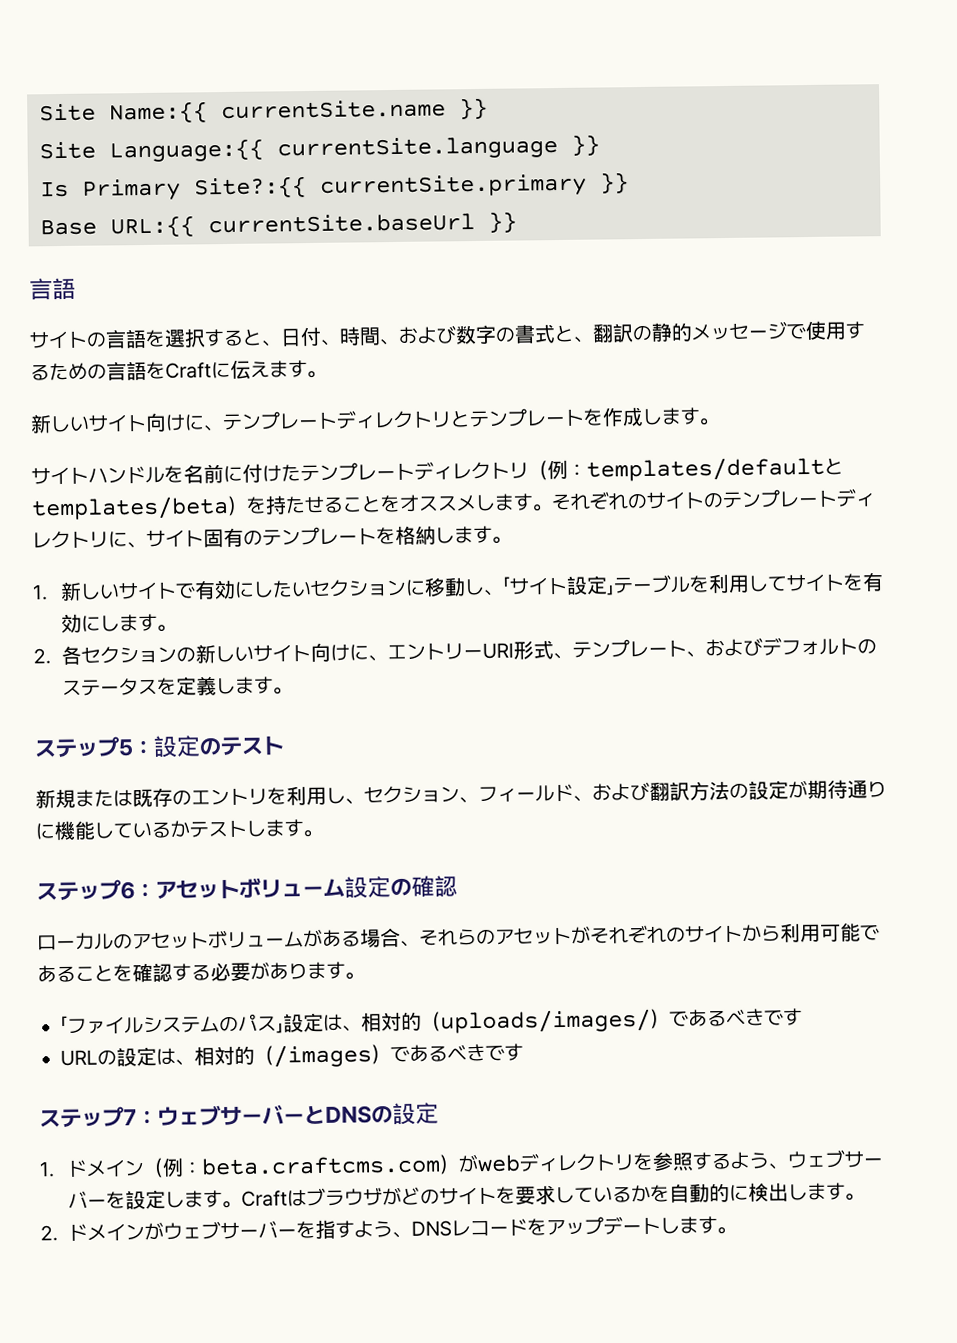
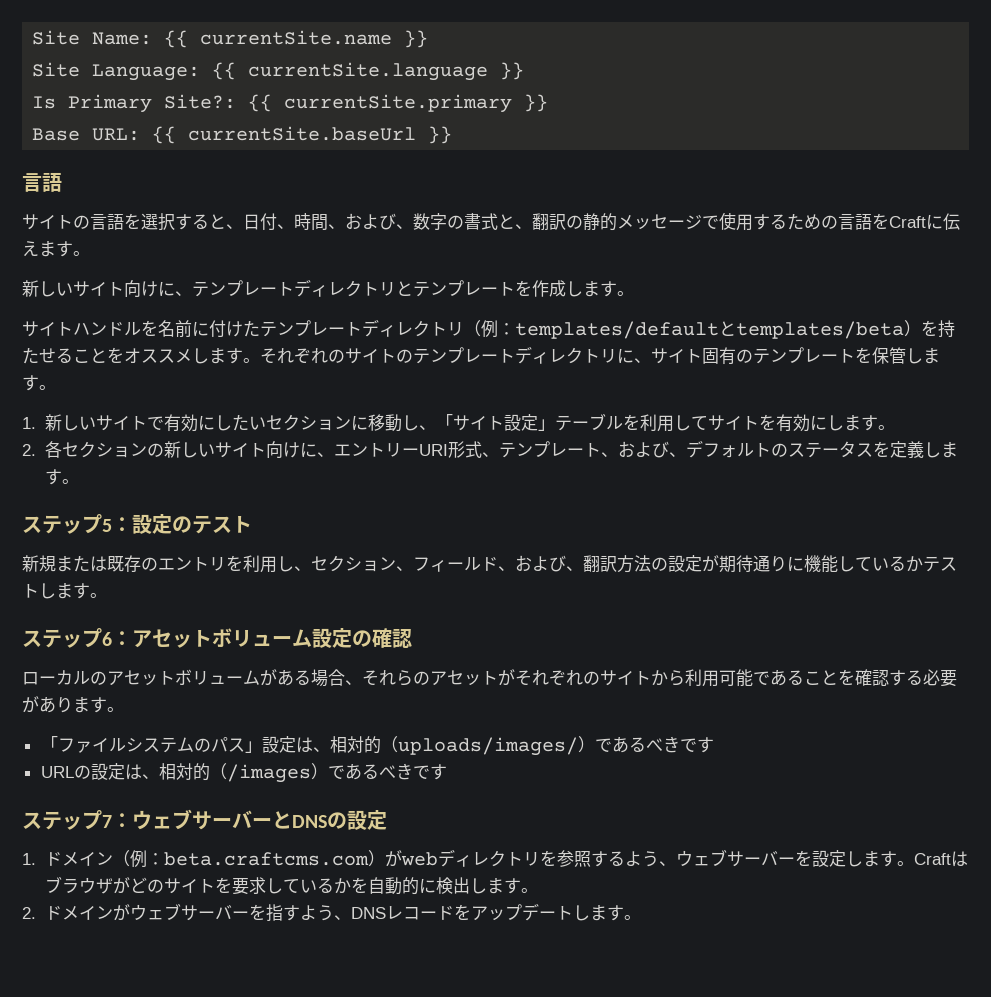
- Site Name:{{ currentSite.name }}
+ Site Name: {{ currentSite.name }}
- Site Language:{{ currentSite.language }}
+ Site Language: {{ currentSite.language }}
- Is Primary Site?:{{ currentSite.primary }}
+ Is Primary Site?: {{ currentSite.primary }}
- Base URL:{{ currentSite.baseUrl }}
+ Base URL: {{ currentSite.baseUrl }}
- サイトの言語を選択すると、日付、時間、および数字の書式と、翻訳の静的メッセージで使用するための言語をCraftに伝えます。
+ サイトの言語を選択すると、日付、時間、および、数字の書式と、翻訳の静的メッセージで使用するための言語をCraftに伝えます。
- それぞれのサイトのテンプレートディレクトリに、サイト固有のテンプレートを格納します。
+ それぞれのサイトのテンプレートディレクトリに、サイト固有のテンプレートを保管します。
- 2.各セクションの新しいサイト向けに、エントリーURI形式、テンプレート、およびデフォルトのステータスを定義します。
+ 2.各セクションの新しいサイト向けに、エントリーURI形式、テンプレート、および、デフォルトのステータスを定義します。
- 新規または既存のエントリを利用し、セクション、フィールド、および翻訳方法の設定が期待通りに機能しているかテストします。
+ 新規または既存のエントリを利用し、セクション、フィールド、および、翻訳方法の設定が期待通りに機能しているかテストします。

